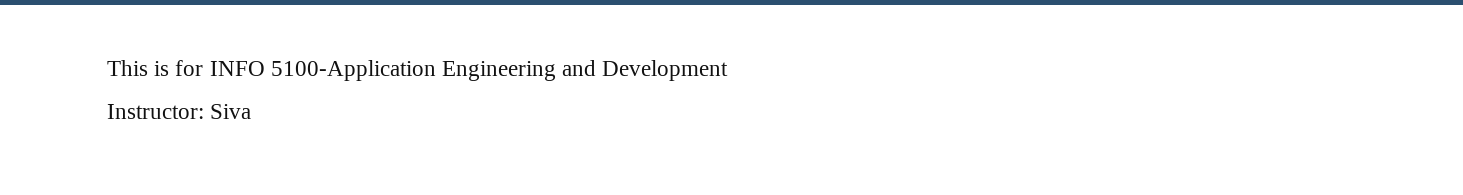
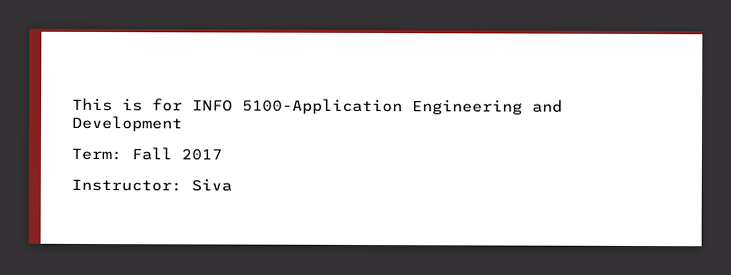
+ Term: Fall 2017

